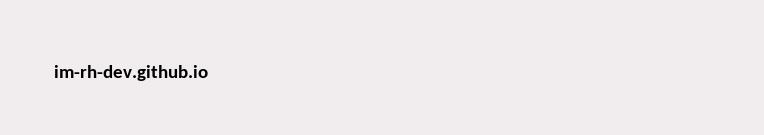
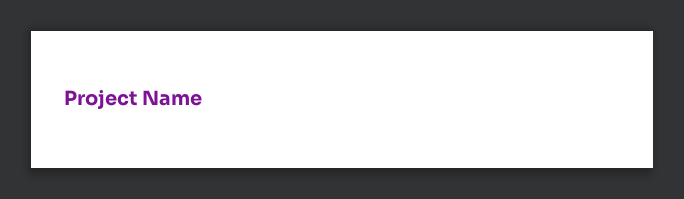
- im-rh-dev.github.io
+ Project Name

